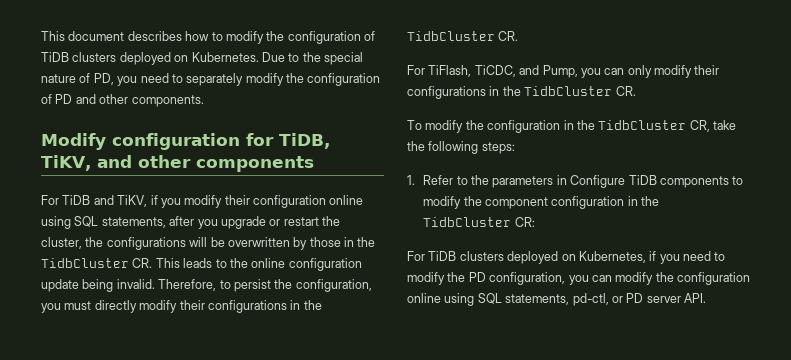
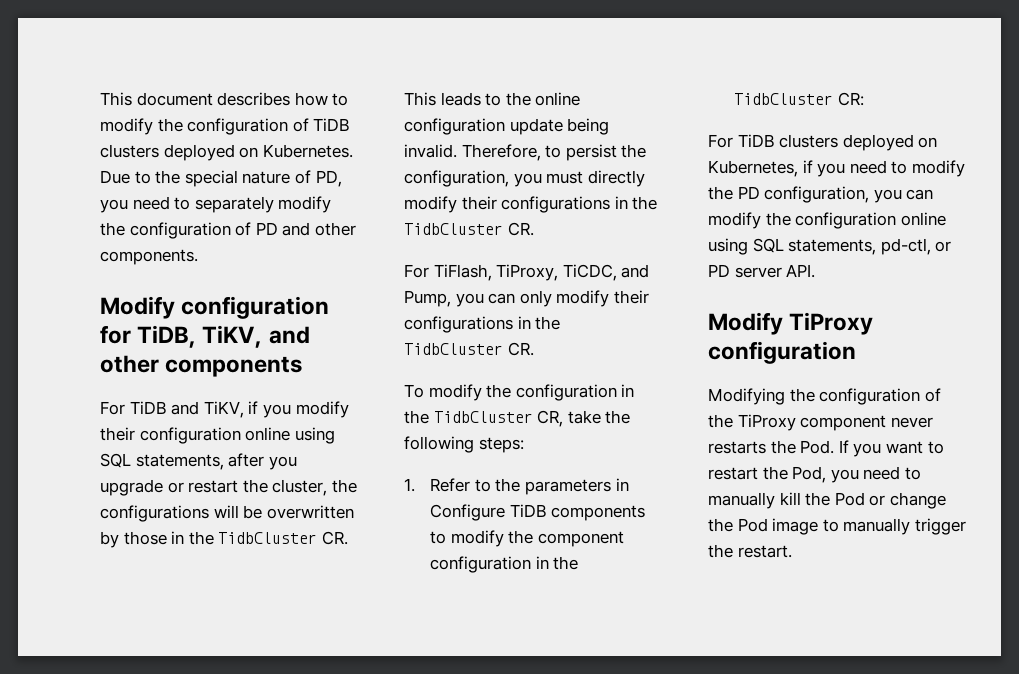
- For TiFlash, TiCDC, and Pump, you can only modify their configurations in the TidbCluster CR.
+ For TiFlash, TiProxy, TiCDC, and Pump, you can only modify their configurations in the TidbCluster CR.
+ Modify TiProxy configuration
+ Modifying the configuration of the TiProxy component never restarts the Pod. If you want to restart the Pod, you need to manually kill the Pod or change the Pod image to manually trigger the restart.

